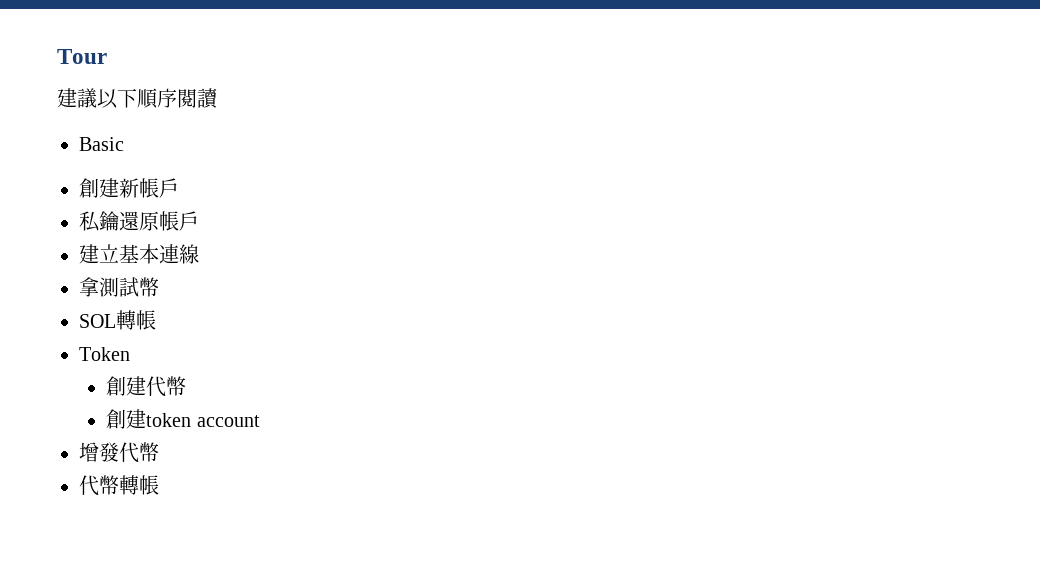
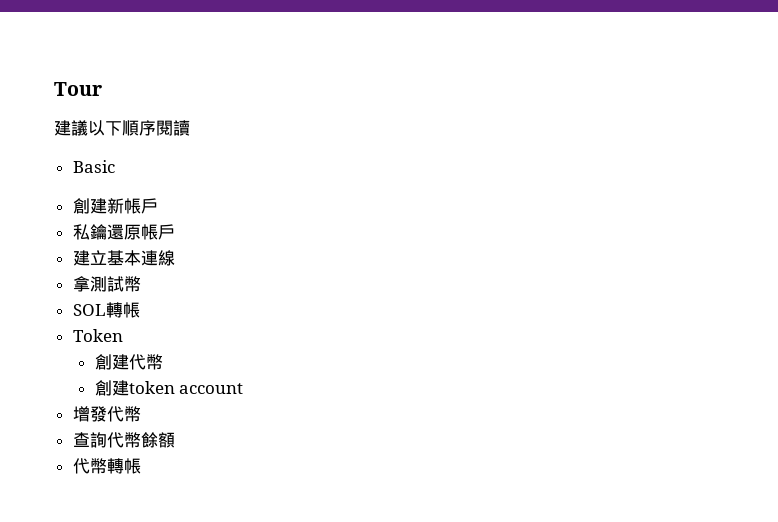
+ 查詢代幣餘額

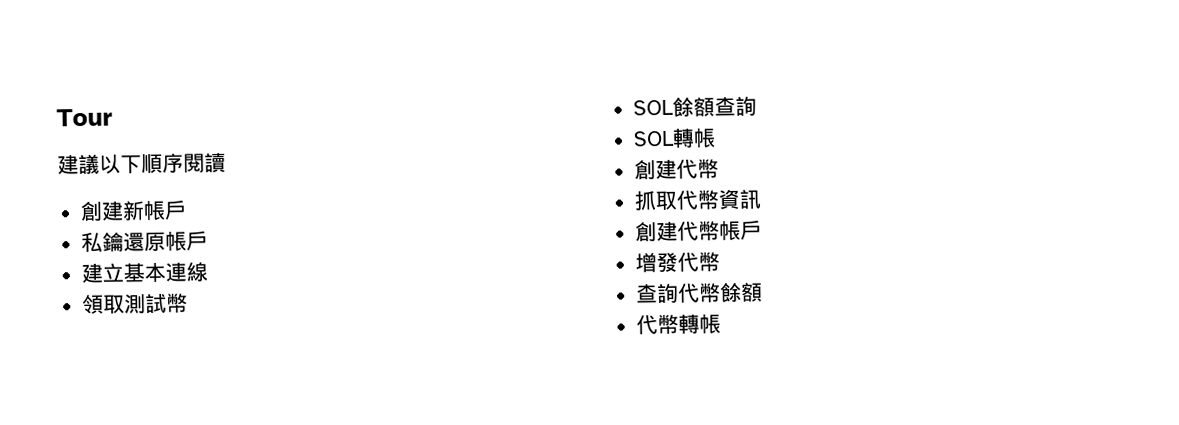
- Basic
- 拿測試幣
+ 領取測試幣
+ SOL餘額查詢
  SOL轉帳
- Token
  創建代幣
- 創建token account
+ 抓取代幣資訊
+ 創建代幣帳戶

